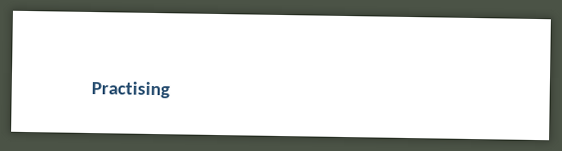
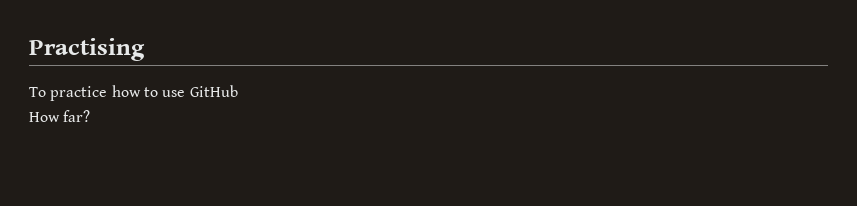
+ To practice how to use GitHub
+ How far?

